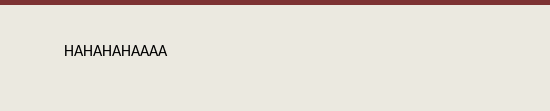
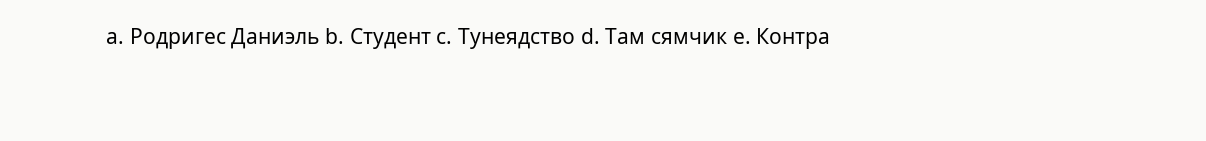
- HAHAHAHAAAA
+ a. Родригес Даниэль b. Студент c. Тунеядство d. Там сямчик e. Контра

